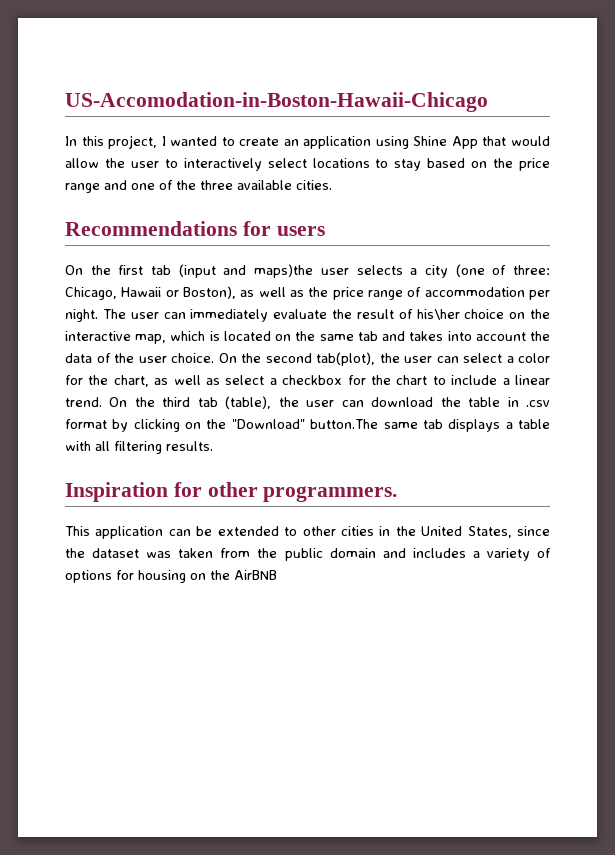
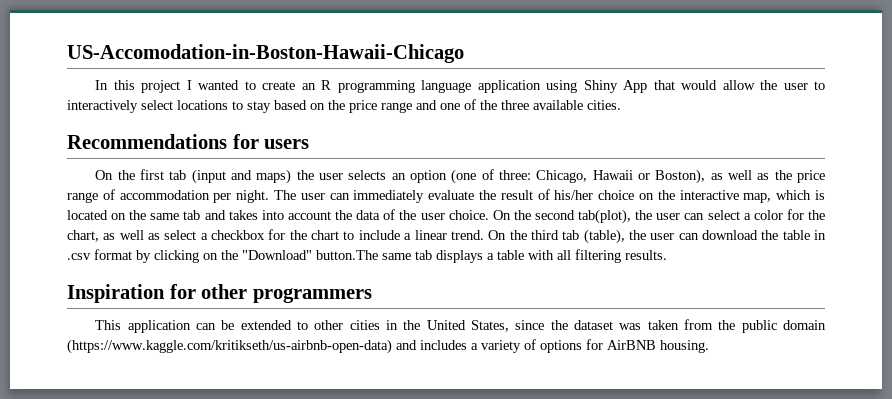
- In this project, I wanted to create an application using Shine App that would allow the user to interactively select locations to stay based on the price range and one of the three available cities.
+ In this project I wanted to create an R programming language application using Shiny App that would allow the user to interactively select locations to stay based on the price range and one of the three available cities.
- On the first tab (input and maps)the user selects a city (one of three: Chicago, Hawaii or Boston), as well as the price range of accommodation per night.
+ On the first tab (input and maps) the user selects an option (one of three: Chicago, Hawaii or Boston), as well as the price range of accommodation per night.
- The user can immediately evaluate the result of his\her choice on the interactive map, which is located on the same tab and takes into account the data of the user choice.
+ The user can immediately evaluate the result of his/her choice on the interactive map, which is located on the same tab and takes into account the data of the user choice.
- Inspiration for other programmers.
+ Inspiration for other programmers
- This application can be extended to other cities in the United States, since the dataset was taken from the public domain and includes a variety of options for housing on the AirBNB
+ This application can be extended to other cities in the United States, since the dataset was taken from the public domain (https://www.kaggle.com/kritikseth/us-airbnb-open-data) and includes a variety of options for AirBNB housing.

